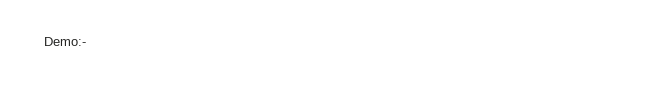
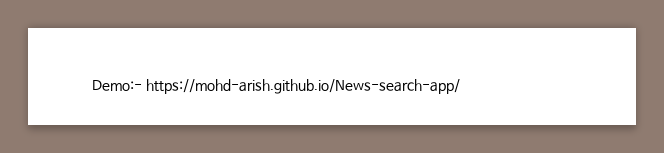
- Demo:-
+ Demo:- https://mohd-arish.github.io/News-search-app/

